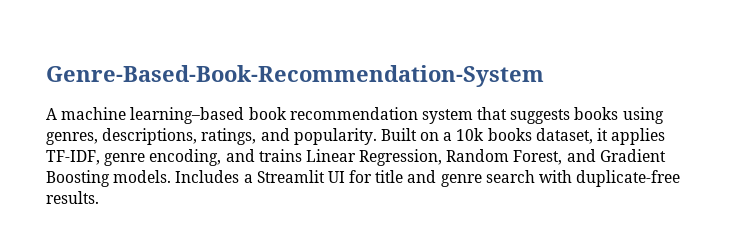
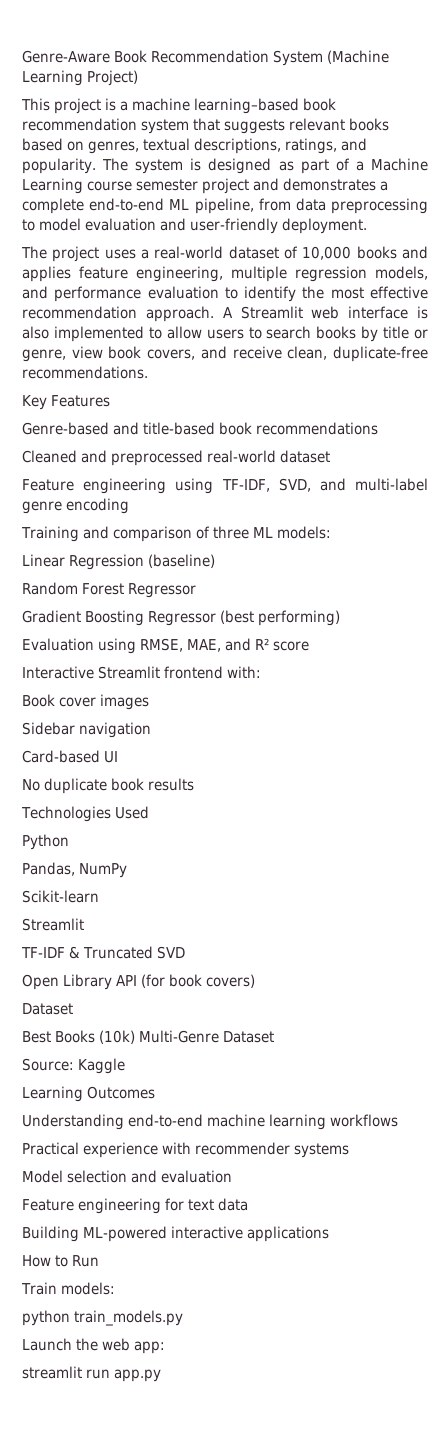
- Genre-Based-Book-Recommendation-System
- A machine learning–based book recommendation system that suggests books using genres, descriptions, ratings, and popularity. Built on a 10k books dataset, it applies TF-IDF, genre encoding, and trains Linear Regression, Random Forest, and Gradient Boosting models. Includes a Streamlit UI for title and genre search with duplicate-free results.
+ Genre-Aware Book Recommendation System (Machine Learning Project)
+ This project is a machine learning–based book recommendation system that suggests relevant books based on genres, textual descriptions, ratings, and popularity. The system is designed as part of a Machine Learning course semester project and demonstrates a complete end-to-end ML pipeline, from data preprocessing to model evaluation and user-friendly deployment.
+ The project uses a real-world dataset of 10,000 books and applies feature engineering, multiple regression models, and performance evaluation to identify the most effective recommendation approach. A Streamlit web interface is also implemented to allow users to search books by title or genre, view book covers, and receive clean, duplicate-free recommendations.
+ Key Features
+ Genre-based and title-based book recommendations
+ Cleaned and preprocessed real-world dataset
+ Feature engineering using TF-IDF, SVD, and multi-label genre encoding
+ Training and comparison of three ML models:
+ Linear Regression (baseline)
+ Random Forest Regressor
+ Gradient Boosting Regressor (best performing)
+ Evaluation using RMSE, MAE, and R² score
+ Interactive Streamlit frontend with:
+ Book cover images
+ Sidebar navigation
+ Card-based UI
+ No duplicate book results
+ Technologies Used
+ Python
+ Pandas, NumPy
+ Scikit-learn
+ Streamlit
+ TF-IDF & Truncated SVD
+ Open Library API (for book covers)
+ Dataset
+ Best Books (10k) Multi-Genre Dataset
+ Source: Kaggle
+ Learning Outcomes
+ Understanding end-to-end machine learning workflows
+ Practical experience with recommender systems
+ Model selection and evaluation
+ Feature engineering for text data
+ Building ML-powered interactive applications
+ How to Run
+ Train models:
+ python train_models.py
+ Launch the web app:
+ streamlit run app.py

